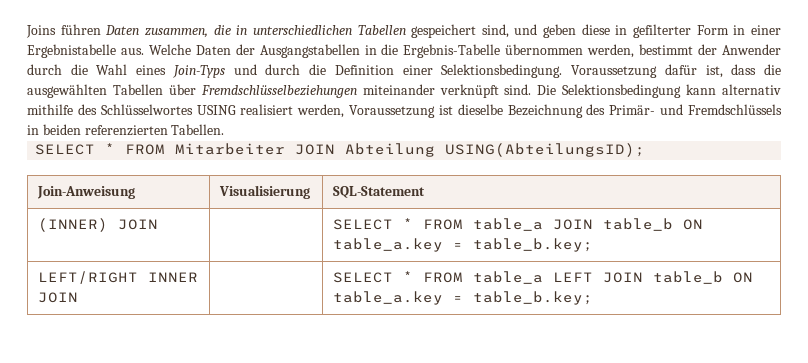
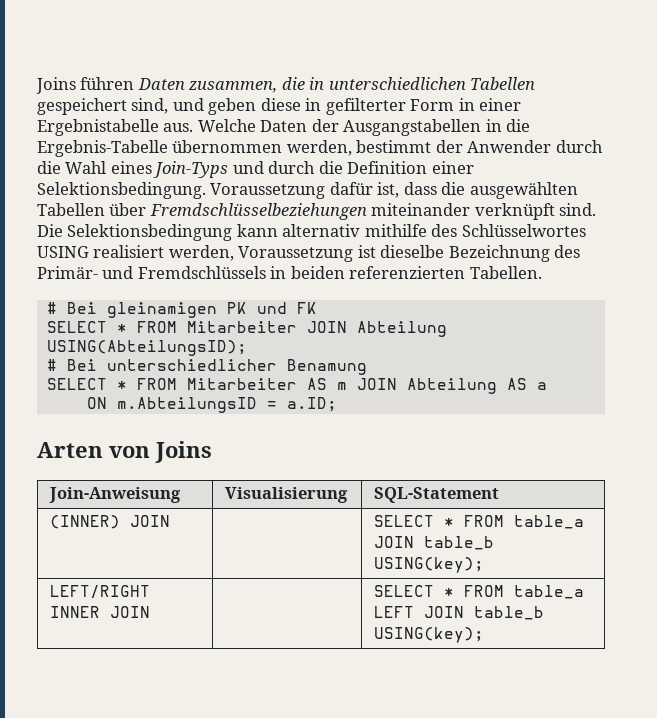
+ # Bei gleinamigen PK und FK
+ # Bei unterschiedlicher Benamung
+ SELECT * FROM Mitarbeiter AS m JOIN Abteilung AS a
+ ON m.AbteilungsID = a.ID;
+ Arten von Joins
- (INNER) JOIN | | SELECT * FROM table_a JOIN table_b ON table_a.key = table_b.key;
+ (INNER) JOIN | | SELECT * FROM table_a JOIN table_b USING(key);
- LEFT/RIGHT INNER JOIN | | SELECT * FROM table_a LEFT JOIN table_b ON table_a.key = table_b.key;
+ LEFT/RIGHT INNER JOIN | | SELECT * FROM table_a LEFT JOIN table_b USING(key);

